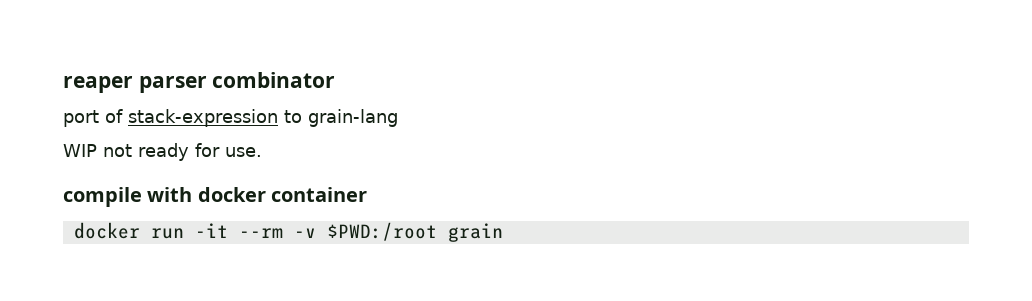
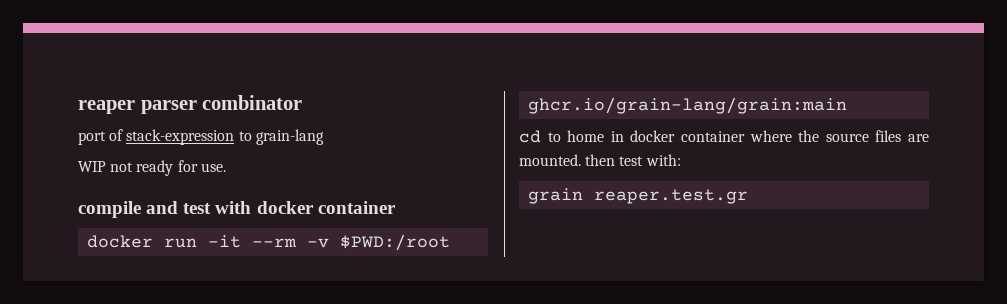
- compile with docker container
+ compile and test with docker container
- docker run -it --rm -v $PWD:/root grain
+ docker run -it --rm -v $PWD:/root ghcr.io/grain-lang/grain:main
+ cd to home in docker container where the source files are mounted. then test with:
+ grain reaper.test.gr

